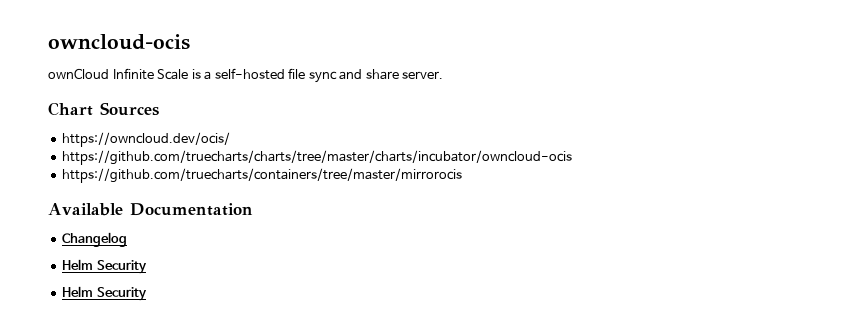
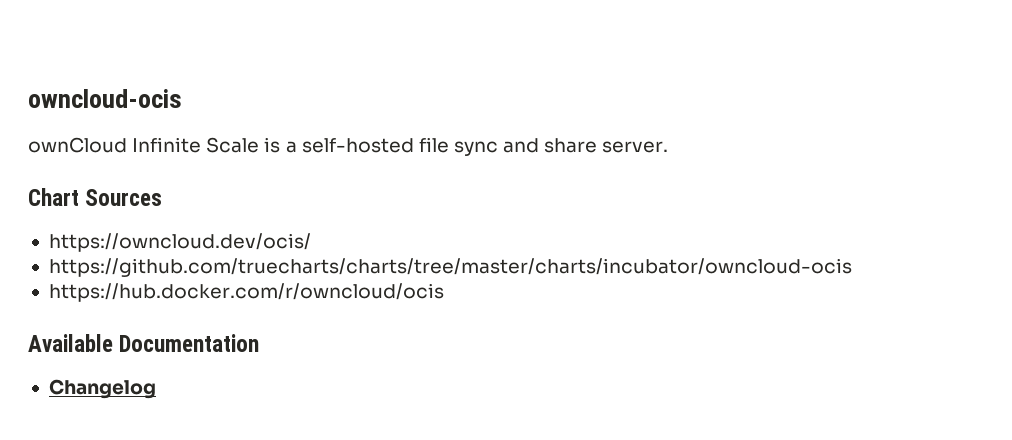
- https://github.com/truecharts/containers/tree/master/mirrorocis
+ https://hub.docker.com/r/owncloud/ocis
  Changelog
- Helm Security
- Helm Security

